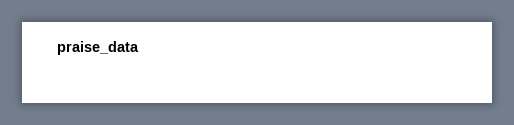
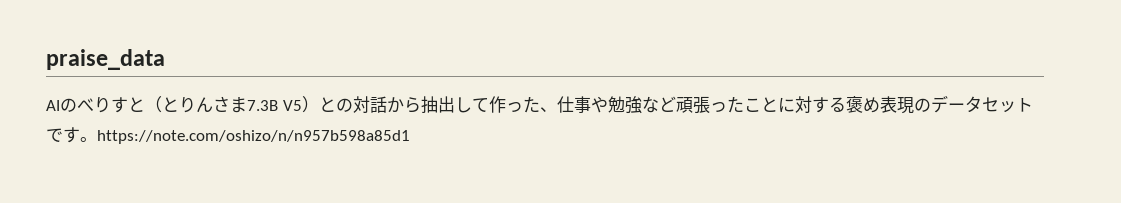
+ AIのべりすと（とりんさま7.3B V5）との対話から抽出して作った、仕事や勉強など頑張ったことに対する褒め表現のデータセットです。https://note.com/oshizo/n/n957b598a85d1

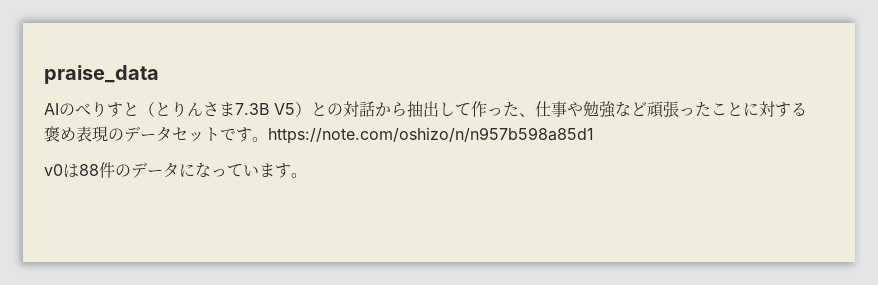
+ v0は88件のデータになっています。

